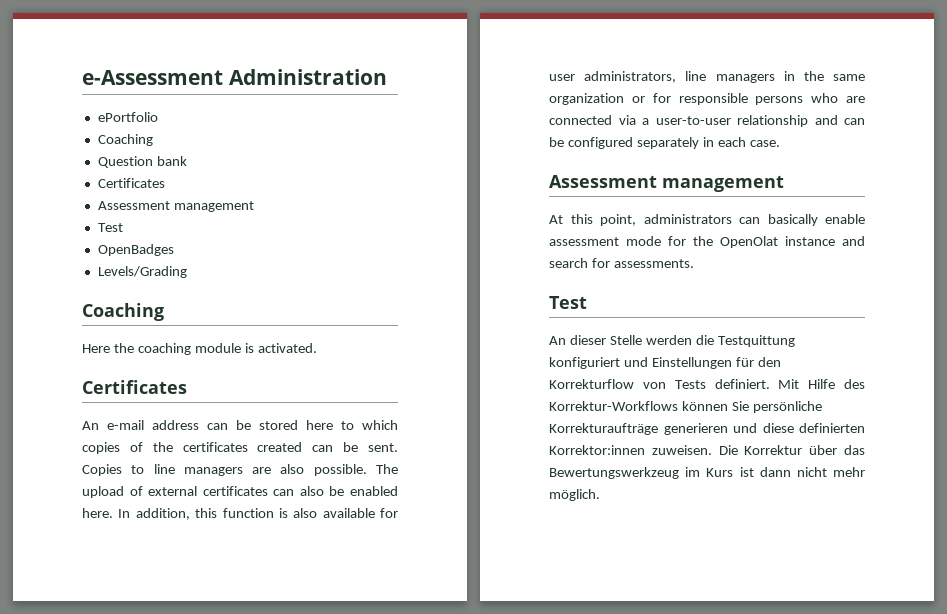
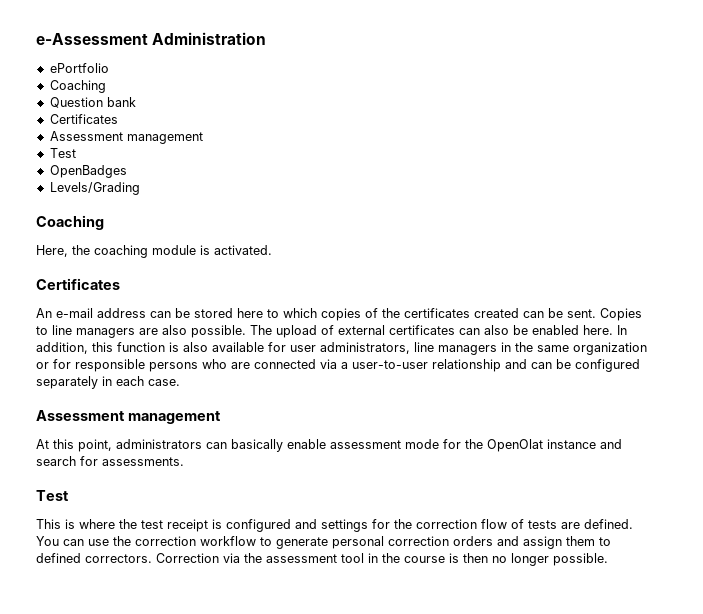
- Here the coaching module is activated.
+ Here, the coaching module is activated.
- An dieser Stelle werden die Testquittung konfiguriert und Einstellungen für den Korrekturflow von Tests definiert. Mit Hilfe des Korrektur-Workflows können Sie persönliche Korrekturaufträge generieren und diese definierten Korrektor:innen zuweisen. Die Korrektur über das Bewertungswerkzeug im Kurs ist dann nicht mehr möglich.
+ This is where the test receipt is configured and settings for the correction flow of tests are defined. You can use the correction workflow to generate personal correction orders and assign them to defined correctors. Correction via the assessment tool in the course is then no longer possible.

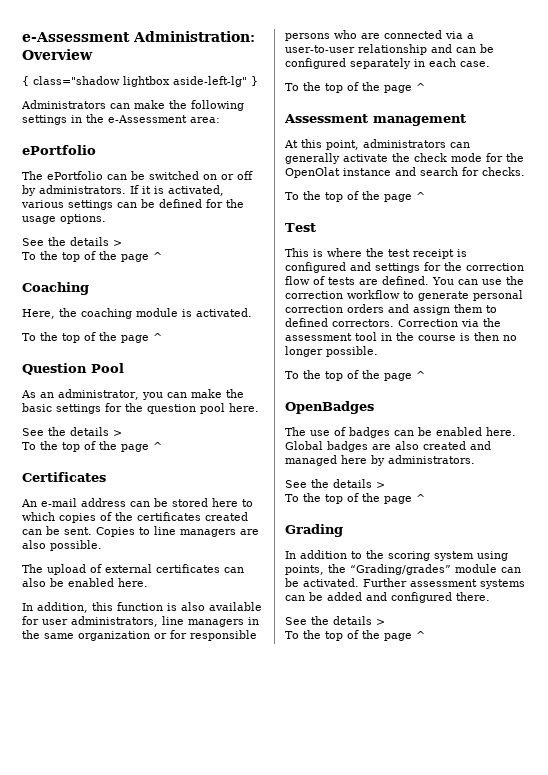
- e-Assessment Administration
+ e-Assessment Administration: Overview
+ { class="shadow lightbox aside-left-lg" }
+ Administrators can make the following settings in the e-Assessment area:
  ePortfolio
- Coaching
- Question bank
- Certificates
- Assessment management
- Test
- OpenBadges
- Levels/Grading
+ The ePortfolio can be switched on or off by administrators. If it is activated, various settings can be defined for the usage options.
+ See the details >
+ To the top of the page ^
  Here, the coaching module is activated.
+ To the top of the page ^
+ Question Pool
+ As an administrator, you can make the basic settings for the question pool here.
+ See the details >
+ To the top of the page ^
- Copies to line managers are also possible. The upload of external certificates can also be enabled here. In addition, this function is also available for user administrators, line managers in the same organization or for responsible persons who are connected via a user-to-user relationship and can be configured separately in each case.
+ Copies to line managers are also possible.
+ The upload of external certificates can also be enabled here.
+ In addition, this function is also available for user administrators, line managers in the same organization or for responsible persons who are connected via a user-to-user relationship and can be configured separately in each case.
+ To the top of the page ^
- At this point, administrators can basically enable assessment mode for the OpenOlat instance and search for assessments.
+ At this point, administrators can generally activate the check mode for the OpenOlat instance and search for checks.
+ To the top of the page ^
  Correction via the assessment tool in the course is then no longer possible.
+ To the top of the page ^
+ OpenBadges
+ The use of badges can be enabled here. Global badges are also created and managed here by administrators.
+ See the details >
+ To the top of the page ^
+ Grading
+ In addition to the scoring system using points, the “Grading/grades” module can be activated. Further assessment systems can be added and configured there.
+ See the details >
+ To the top of the page ^

